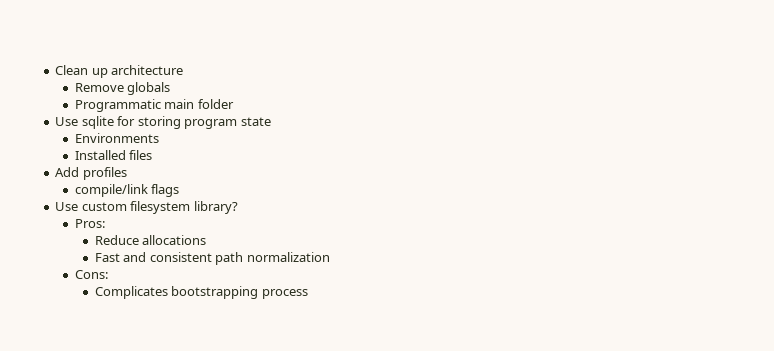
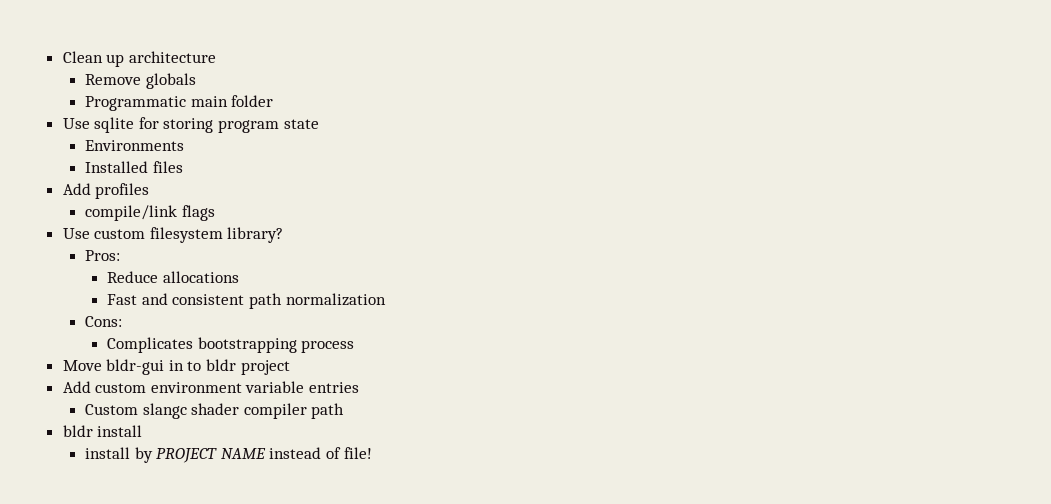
+ Move bldr-gui in to bldr project
+ Add custom environment variable entries
+ Custom slangc shader compiler path
+ bldr install
+ install by PROJECT NAME instead of file!

